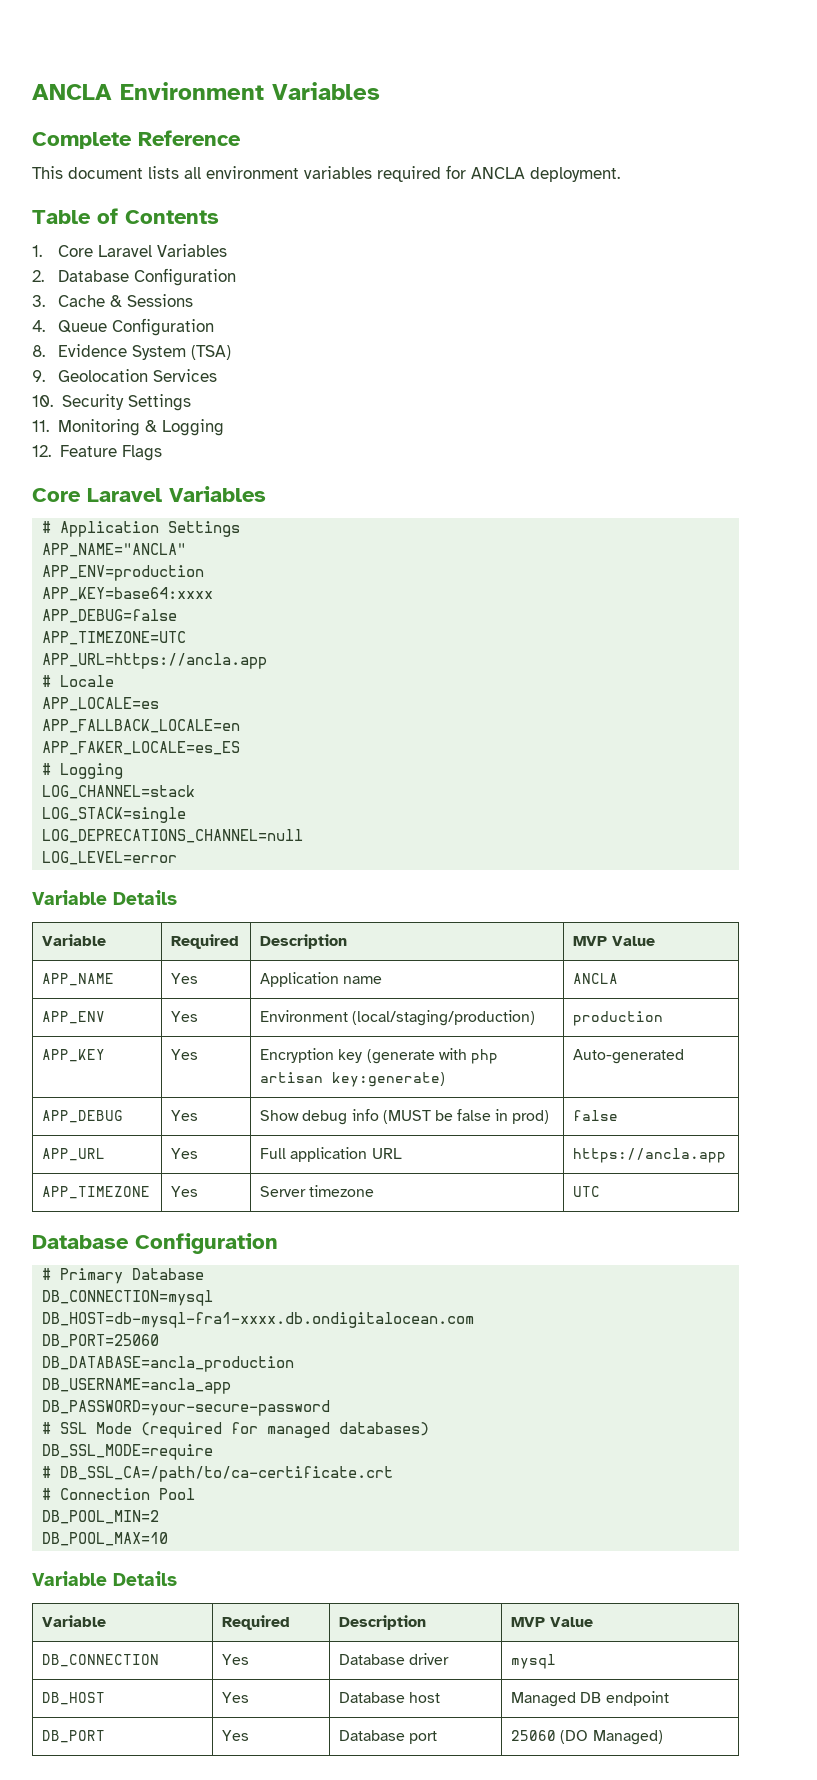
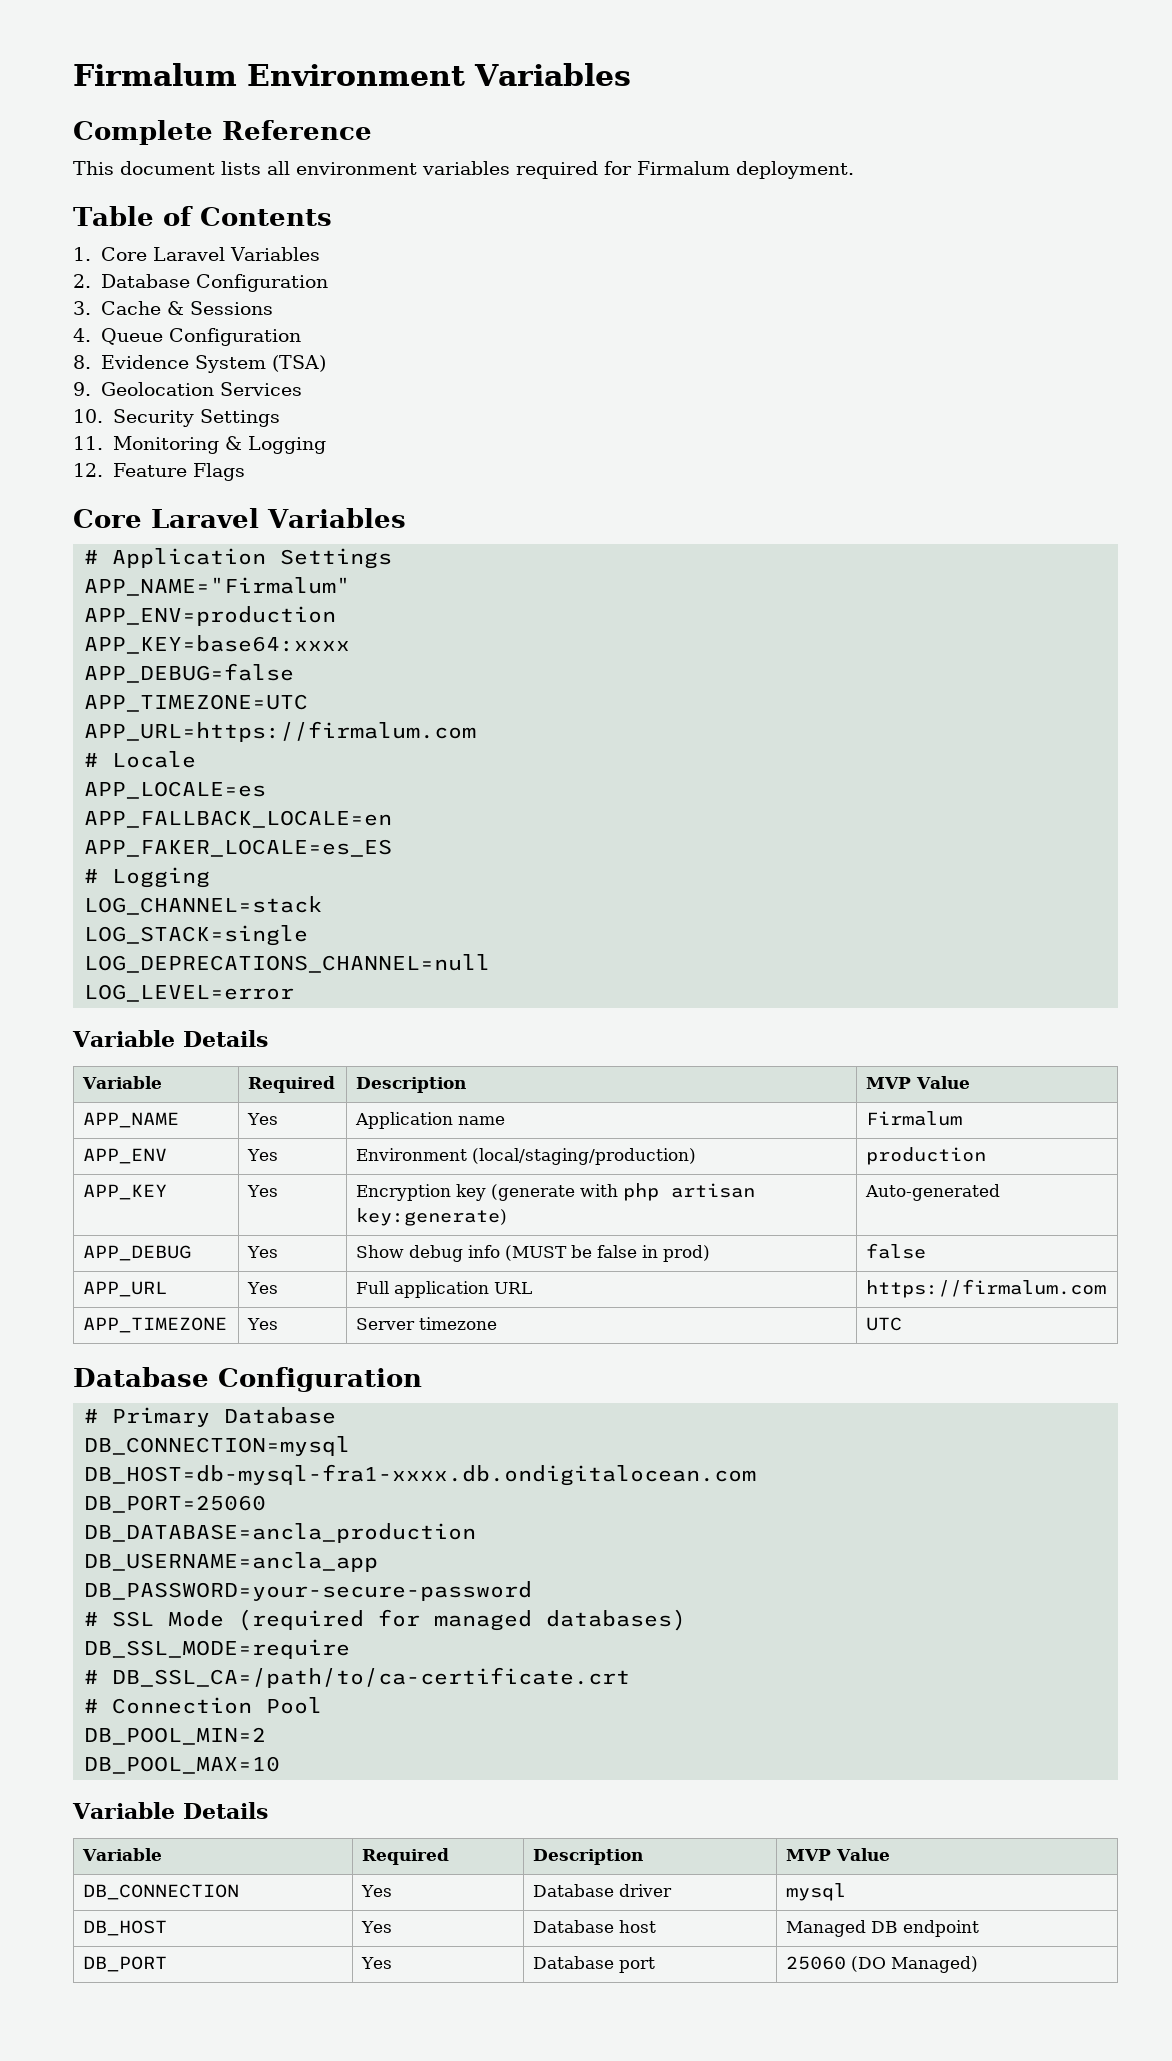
- ANCLA Environment Variables
+ Firmalum Environment Variables
- This document lists all environment variables required for ANCLA deployment.
+ This document lists all environment variables required for Firmalum deployment.
- APP_NAME="ANCLA"
+ APP_NAME="Firmalum"
- APP_URL=https://ancla.app
+ APP_URL=https://firmalum.com
- APP_NAME | Yes | Application name | ANCLA
+ APP_NAME | Yes | Application name | Firmalum
- APP_URL | Yes | Full application URL | https://ancla.app
+ APP_URL | Yes | Full application URL | https://firmalum.com

